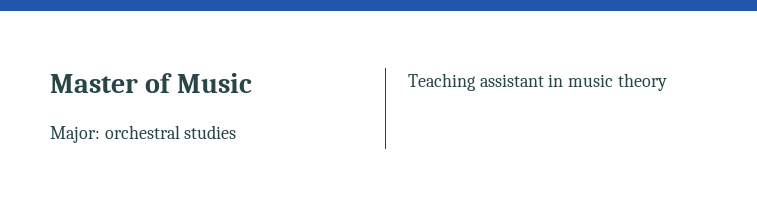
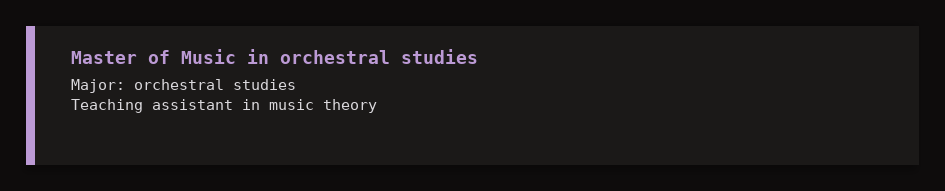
- Master of Music
+ Master of Music in orchestral studies

